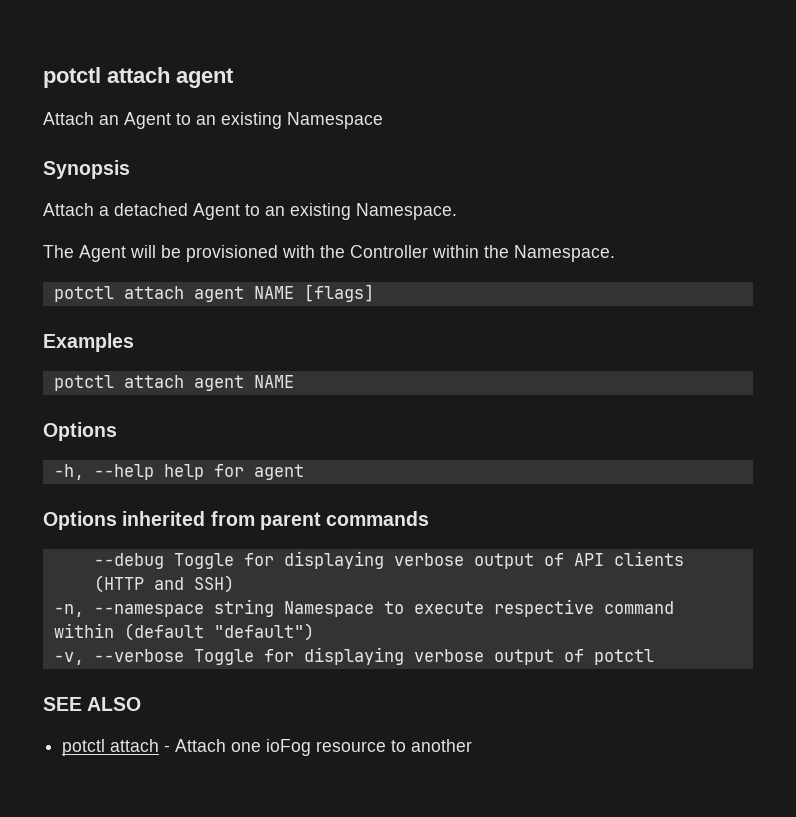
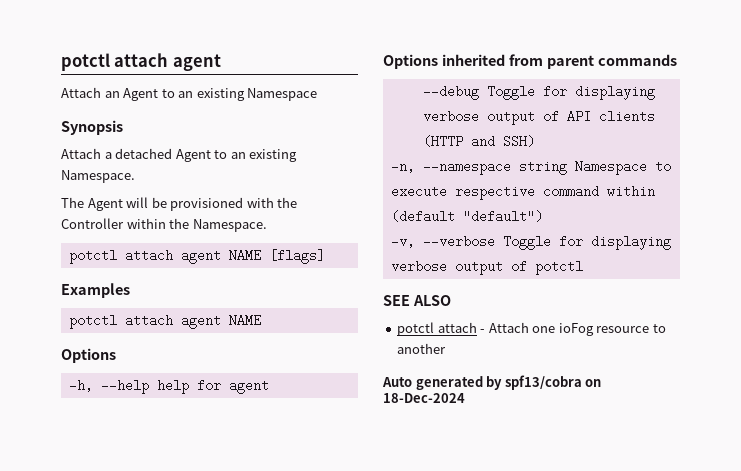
+ Auto generated by spf13/cobra on 18-Dec-2024

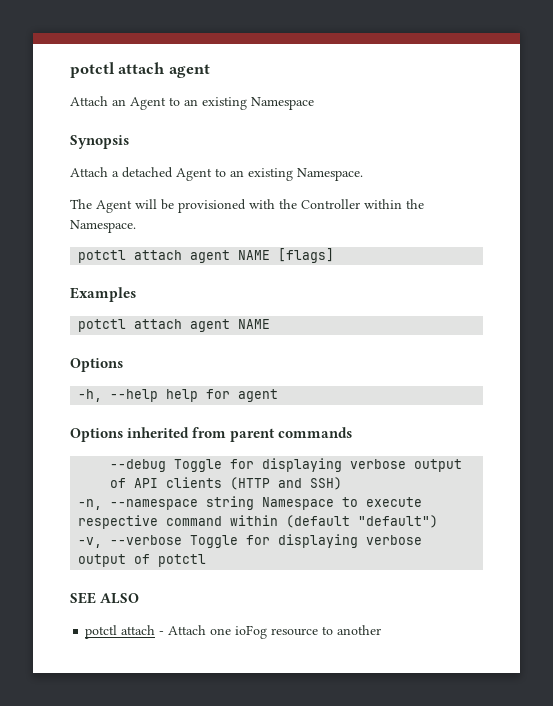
- Auto generated by spf13/cobra on 18-Dec-2024

